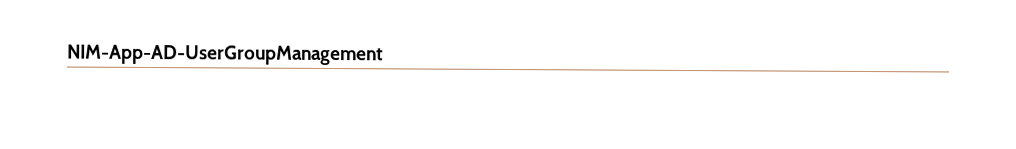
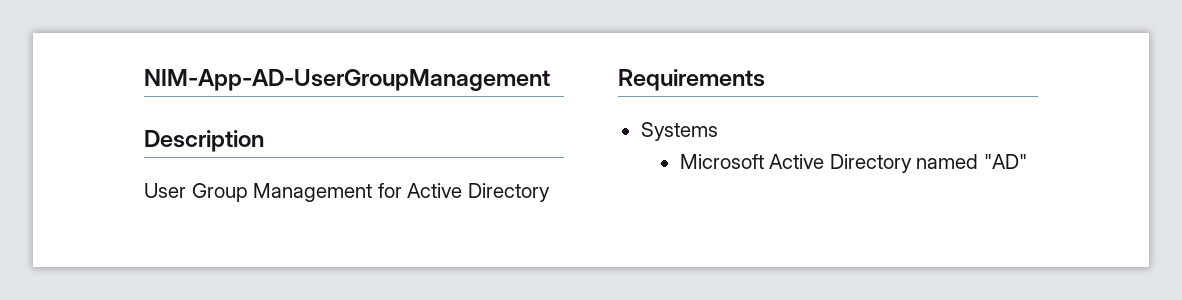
+ Description
+ User Group Management for Active Directory
+ Requirements
+ Systems
+ Microsoft Active Directory named "AD"

